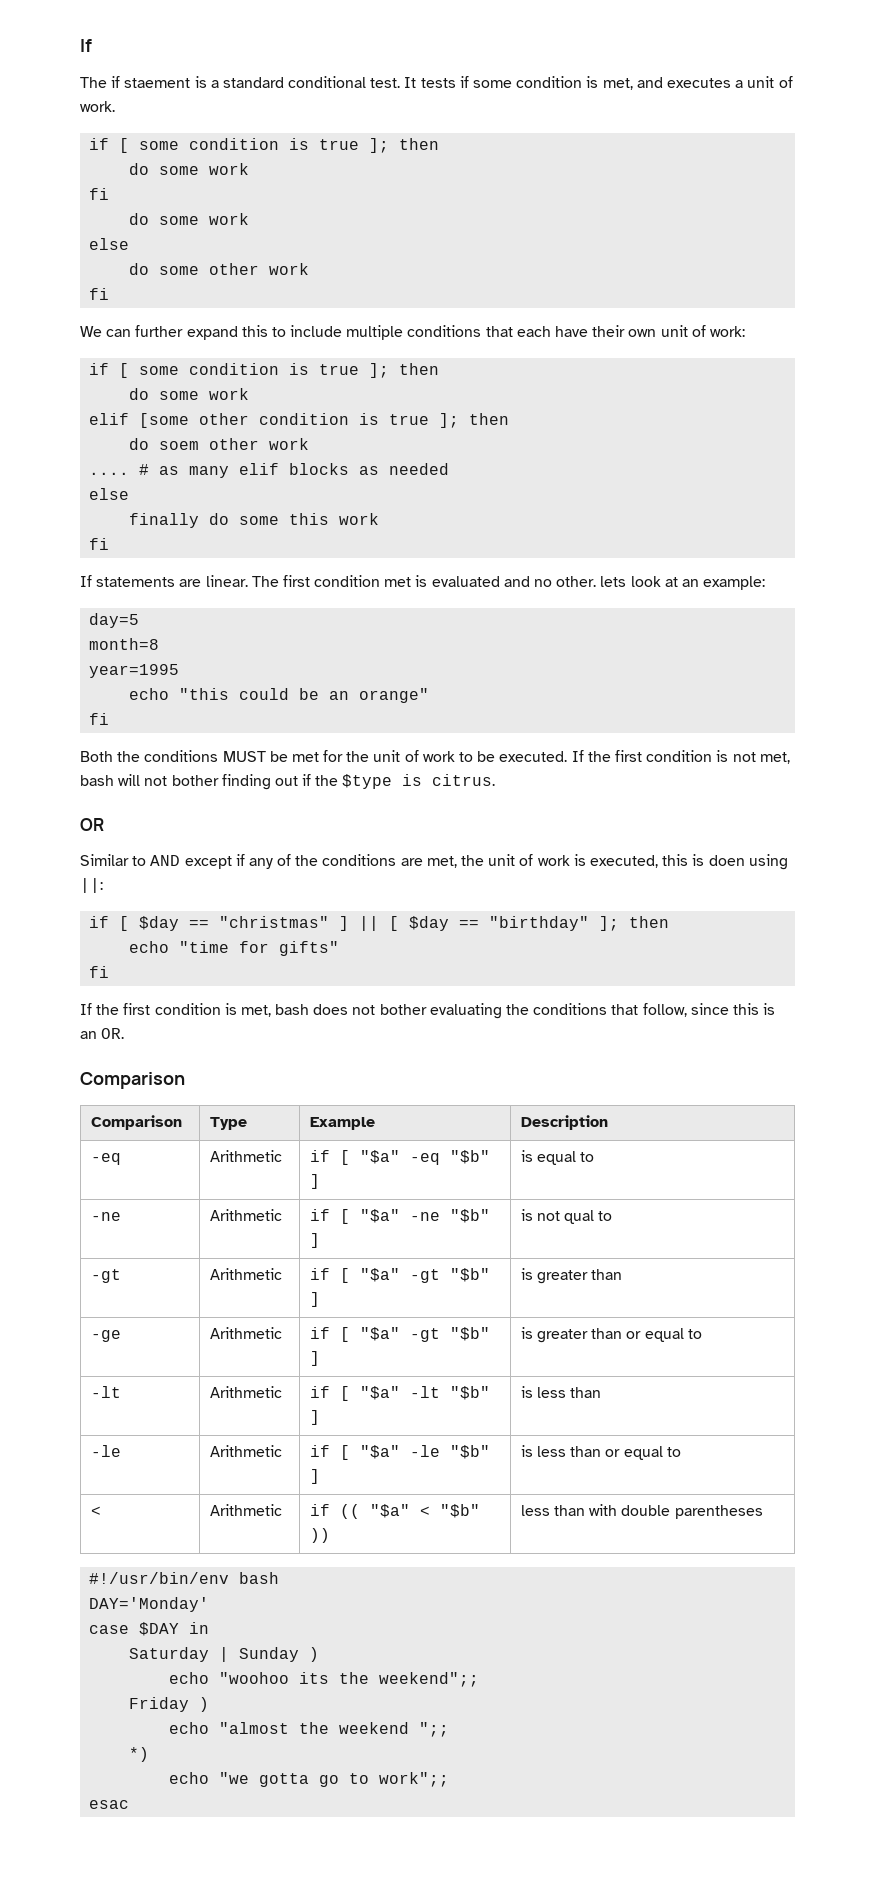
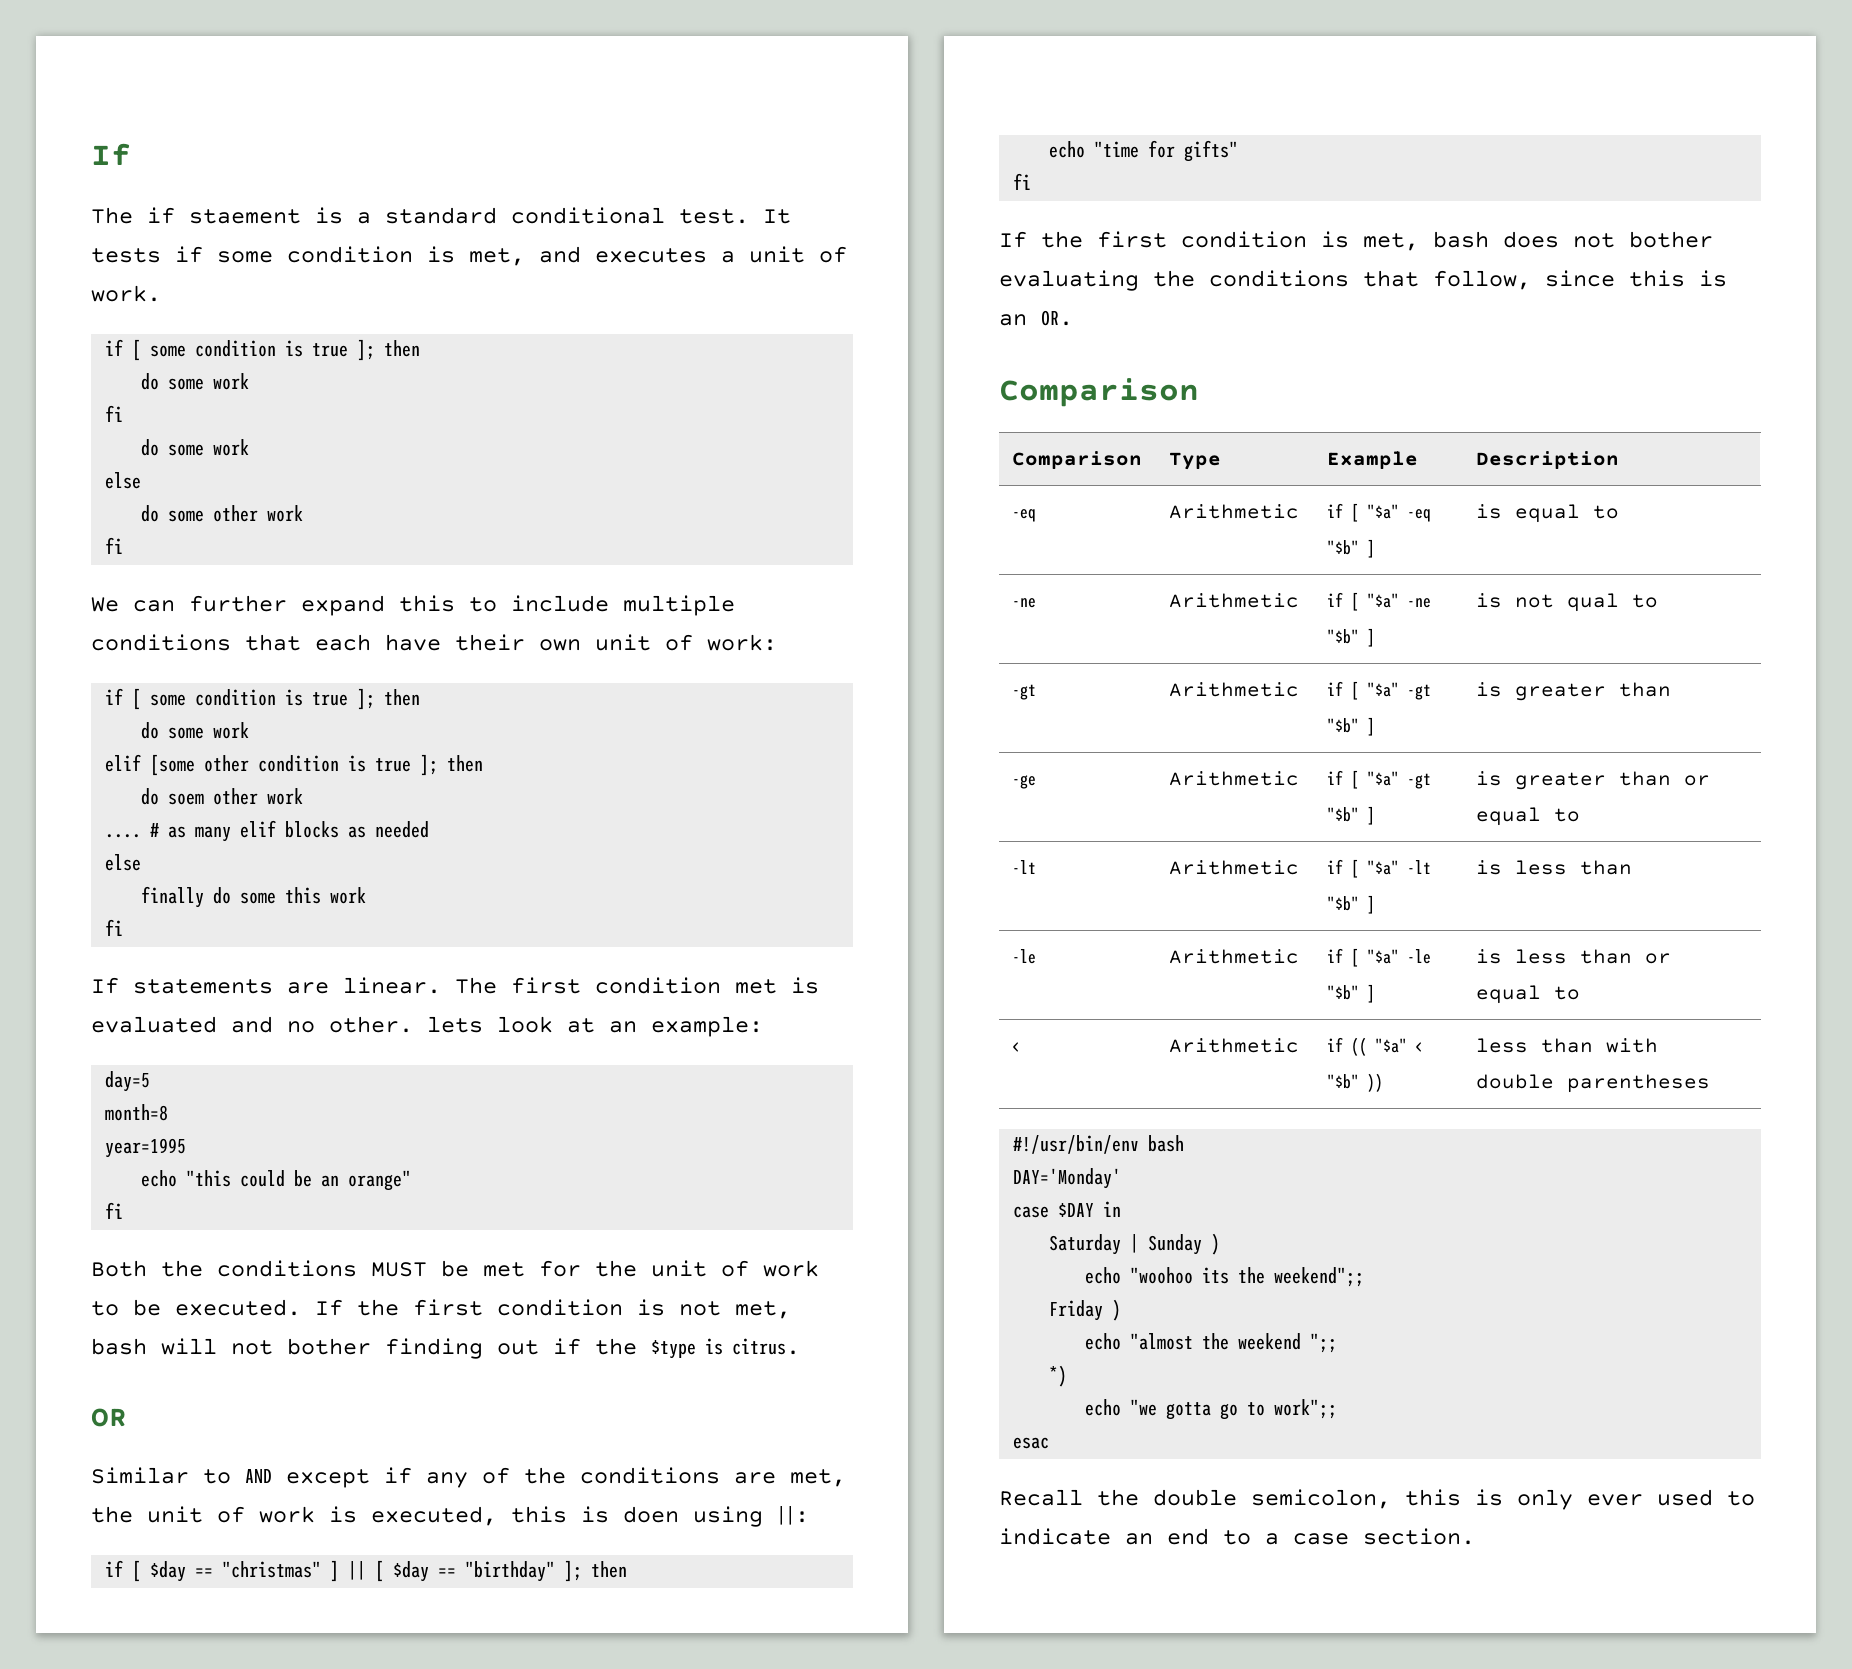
+ Recall the double semicolon, this is only ever used to indicate an end to a case section.

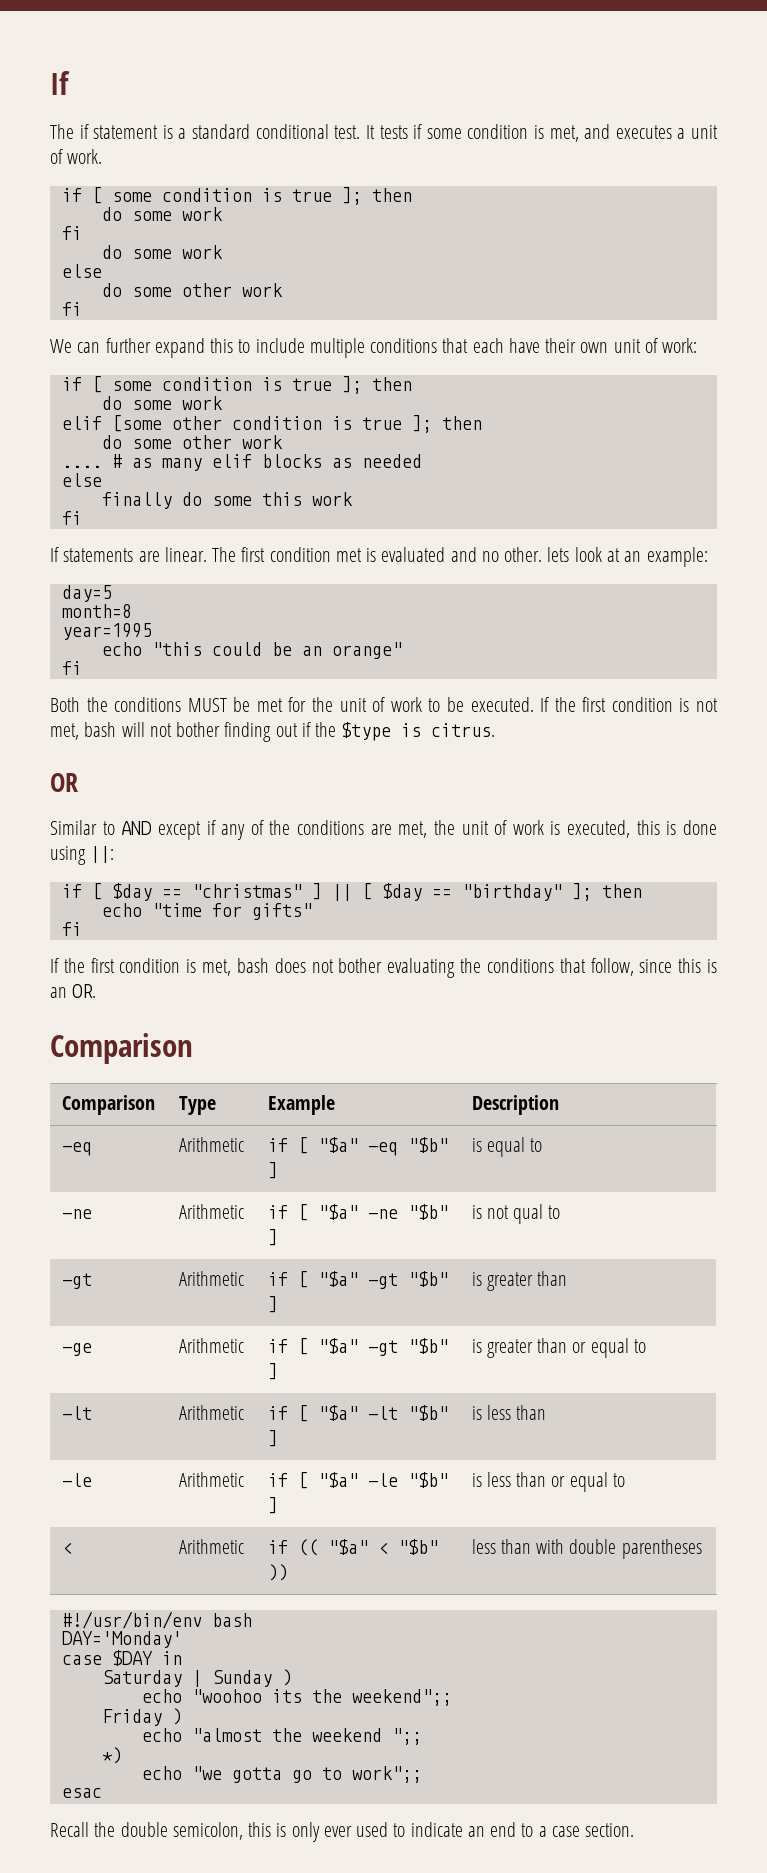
- The if staement is a standard conditional test.
+ The if statement is a standard conditional test.
  elif [some other condition is true ]; then
- do soem other work
+ do some other work
- Similar to AND except if any of the conditions are met, the unit of work is executed, this is doen using ||:
+ Similar to AND except if any of the conditions are met, the unit of work is executed, this is done using ||:

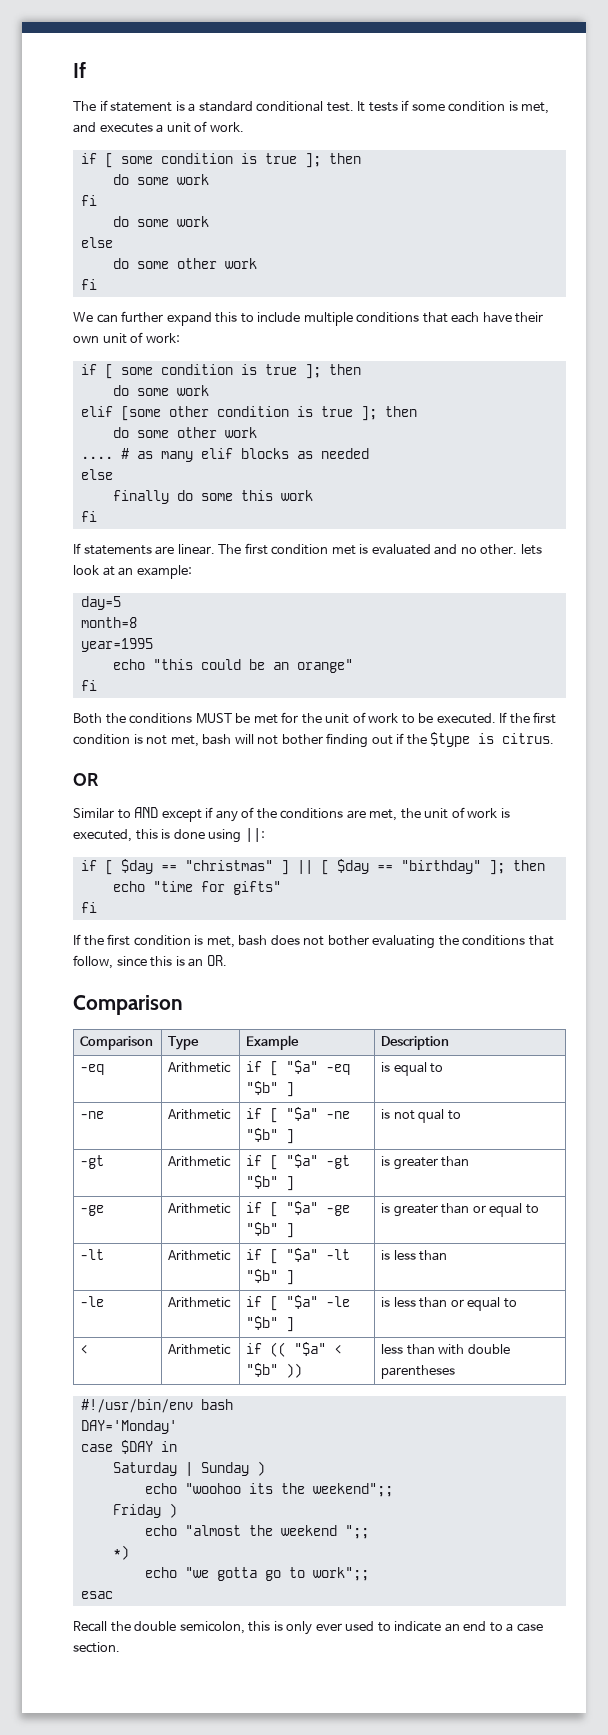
- -ge | Arithmetic | if [ "$a" -gt "$b" ] | is greater than or equal to
+ -ge | Arithmetic | if [ "$a" -ge "$b" ] | is greater than or equal to

